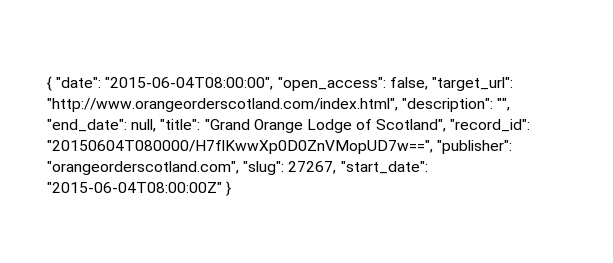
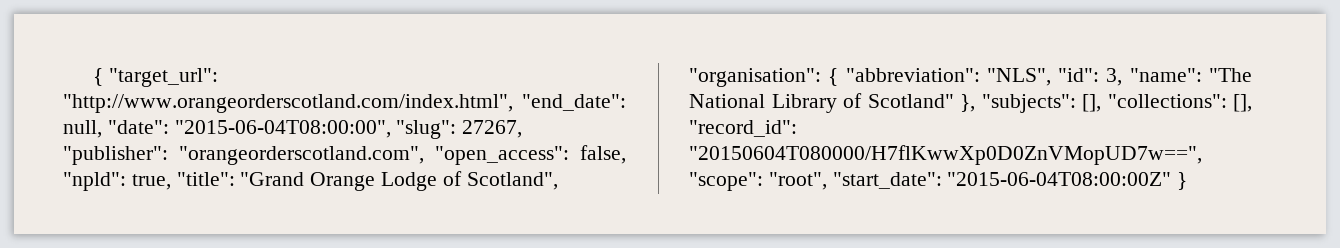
- { "date": "2015-06-04T08:00:00", "open_access": false, "target_url": "http://www.orangeorderscotland.com/index.html", "description": "", "end_date": null, "title": "Grand Orange Lodge of Scotland", "record_id": "20150604T080000/H7flKwwXp0D0ZnVMopUD7w==", "publisher": "orangeorderscotland.com", "slug": 27267, "start_date": "2015-06-04T08:00:00Z" }
+ { "target_url": "http://www.orangeorderscotland.com/index.html", "end_date": null, "date": "2015-06-04T08:00:00", "slug": 27267, "publisher": "orangeorderscotland.com", "open_access": false, "npld": true, "title": "Grand Orange Lodge of Scotland", "organisation": { "abbreviation": "NLS", "id": 3, "name": "The National Library of Scotland" }, "subjects": [], "collections": [], "record_id": "20150604T080000/H7flKwwXp0D0ZnVMopUD7w==", "scope": "root", "start_date": "2015-06-04T08:00:00Z" }

